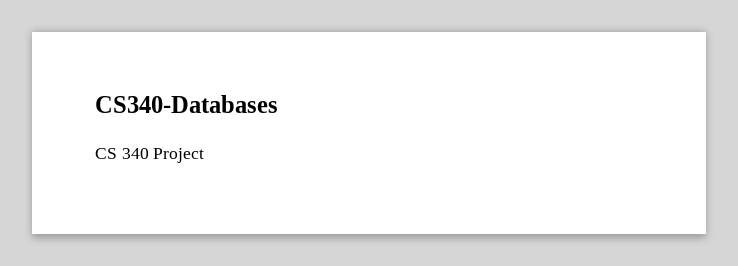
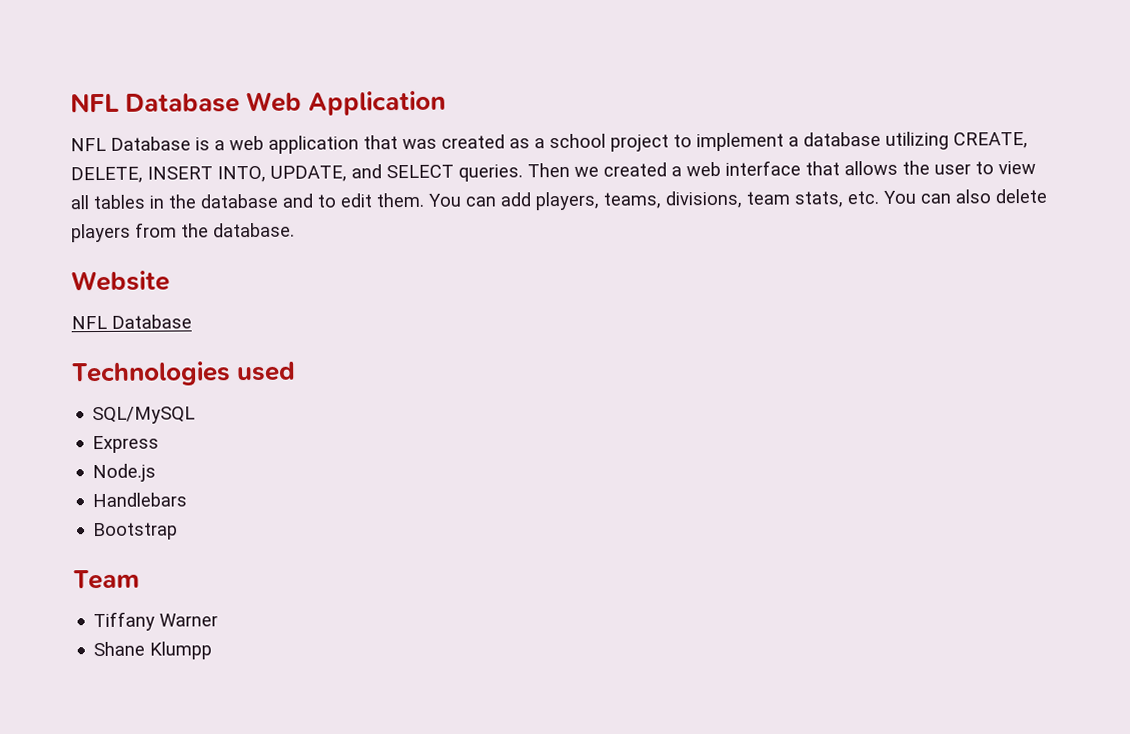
- CS340-Databases
- CS 340 Project
+ NFL Database Web Application
+ NFL Database is a web application that was created as a school project to implement a database utilizing CREATE, DELETE, INSERT INTO, UPDATE, and SELECT queries. Then we created a web interface that allows the user to view all tables in the database and to edit them. You can add players, teams, divisions, team stats, etc. You can also delete players from the database.
+ Website
+ NFL Database
+ Technologies used
+ SQL/MySQL
+ Express
+ Node.js
+ Handlebars
+ Bootstrap
+ Team
+ Tiffany Warner
+ Shane Klumpp

